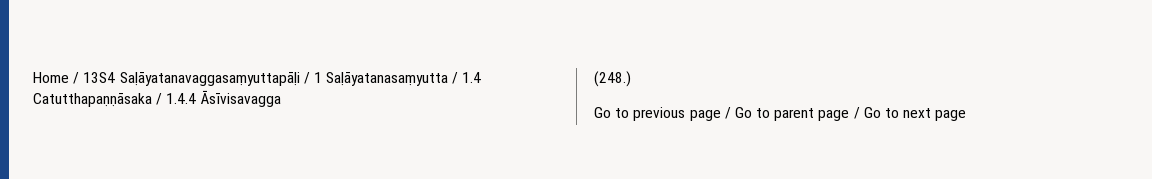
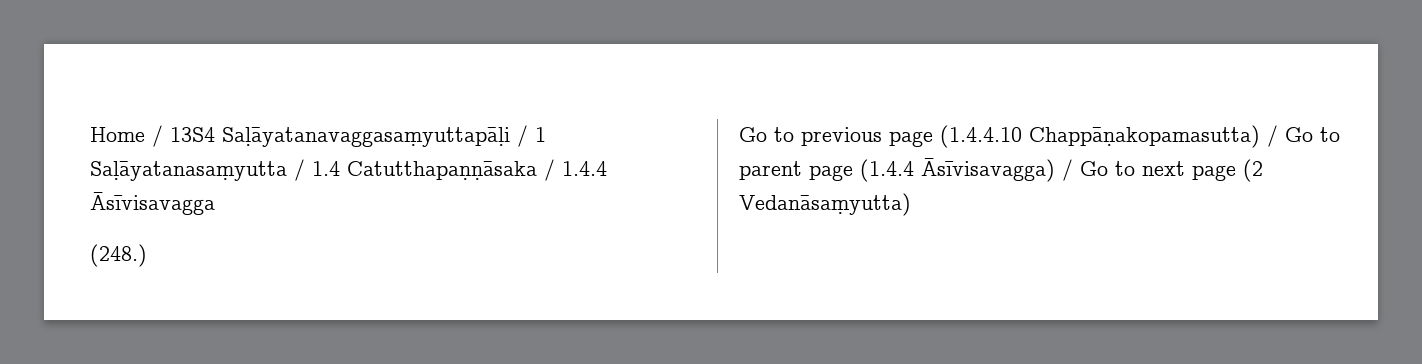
- Go to previous page / Go to parent page / Go to next page
+ Go to previous page (1.4.4.10 Chappāṇakopamasutta) / Go to parent page (1.4.4 Āsīvisavagga) / Go to next page (2 Vedanāsaṃyutta)

